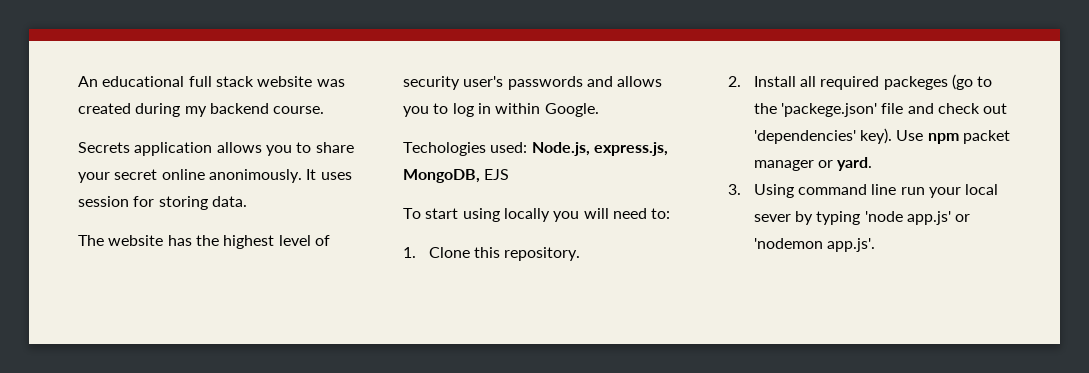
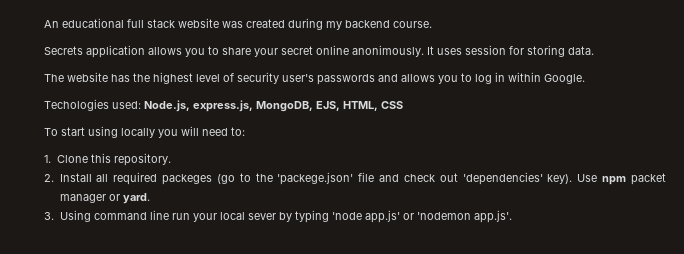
- Techologies used: Node.js, express.js, MongoDB, EJS
+ Techologies used: Node.js, express.js, MongoDB, EJS, HTML, CSS

